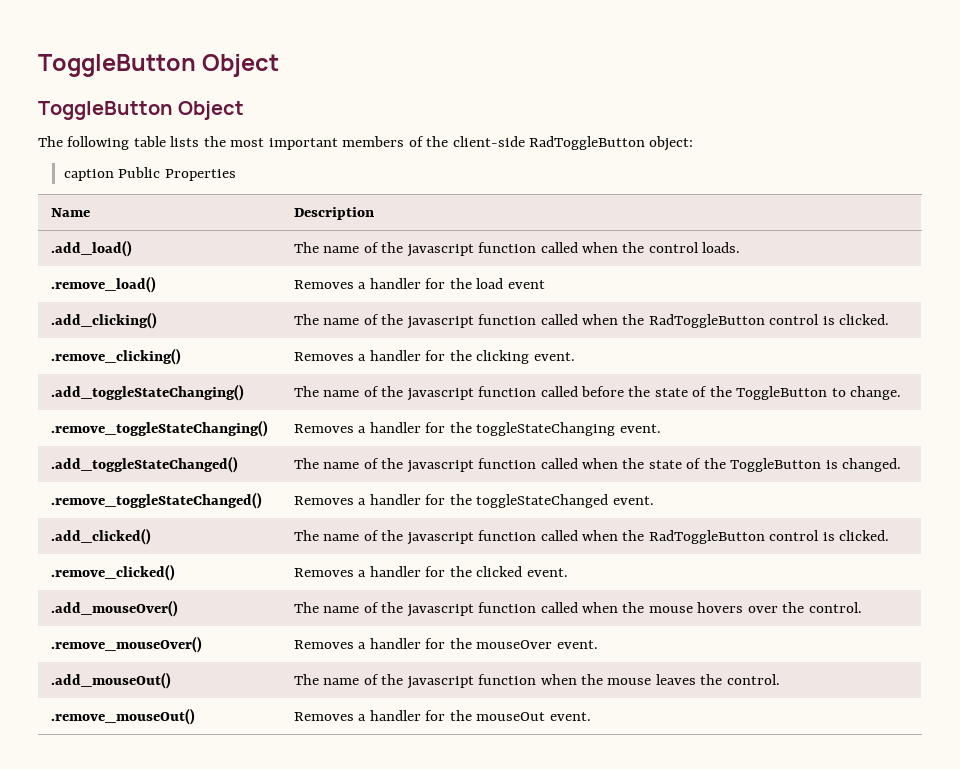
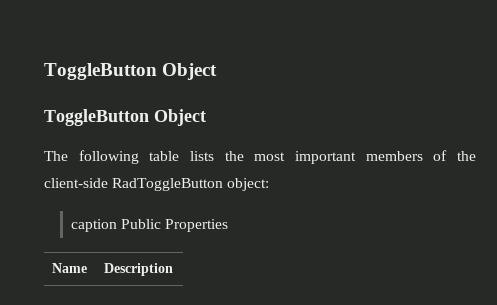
- .add_load() | The name of the javascript function called when the control loads.
- .remove_load() | Removes a handler for the load event
- .add_clicking() | The name of the javascript function called when the RadToggleButton control is clicked.
- .remove_clicking() | Removes a handler for the clicking event.
- .add_toggleStateChanging() | The name of the javascript function called before the state of the ToggleButton to change.
- .remove_toggleStateChanging() | Removes a handler for the toggleStateChanging event.
- .add_toggleStateChanged() | The name of the javascript function called when the state of the ToggleButton is changed.
- .remove_toggleStateChanged() | Removes a handler for the toggleStateChanged event.
- .add_clicked() | The name of the javascript function called when the RadToggleButton control is clicked.
- .remove_clicked() | Removes a handler for the clicked event.
- .add_mouseOver() | The name of the javascript function called when the mouse hovers over the control.
- .remove_mouseOver() | Removes a handler for the mouseOver event.
- .add_mouseOut() | The name of the javascript function when the mouse leaves the control.
- .remove_mouseOut() | Removes a handler for the mouseOut event.

